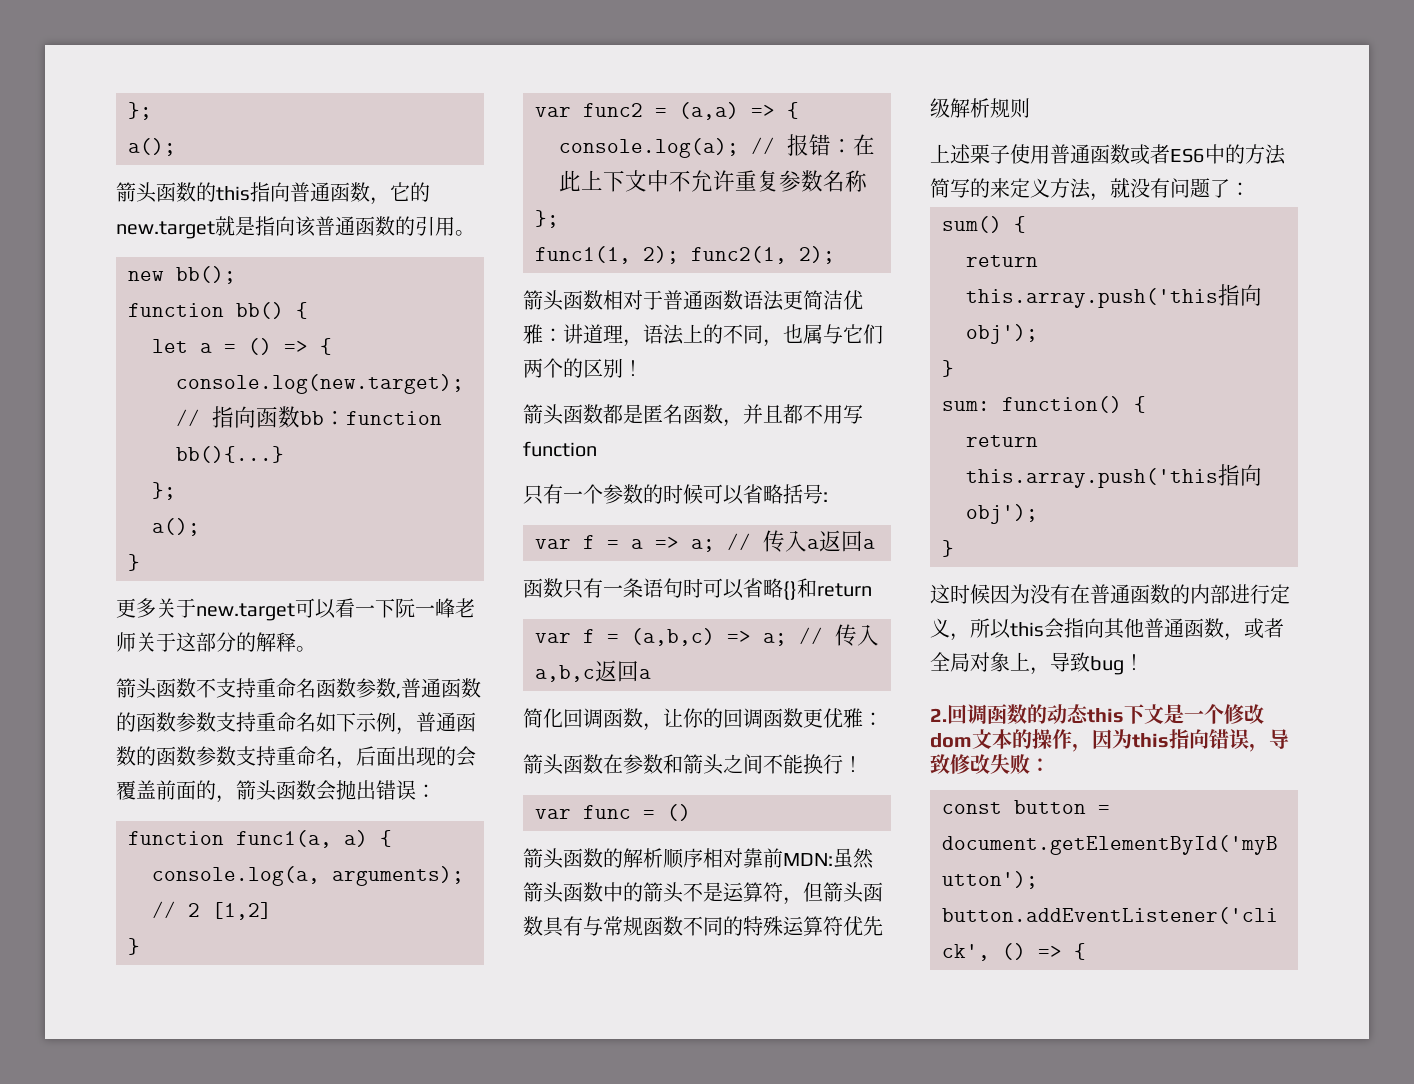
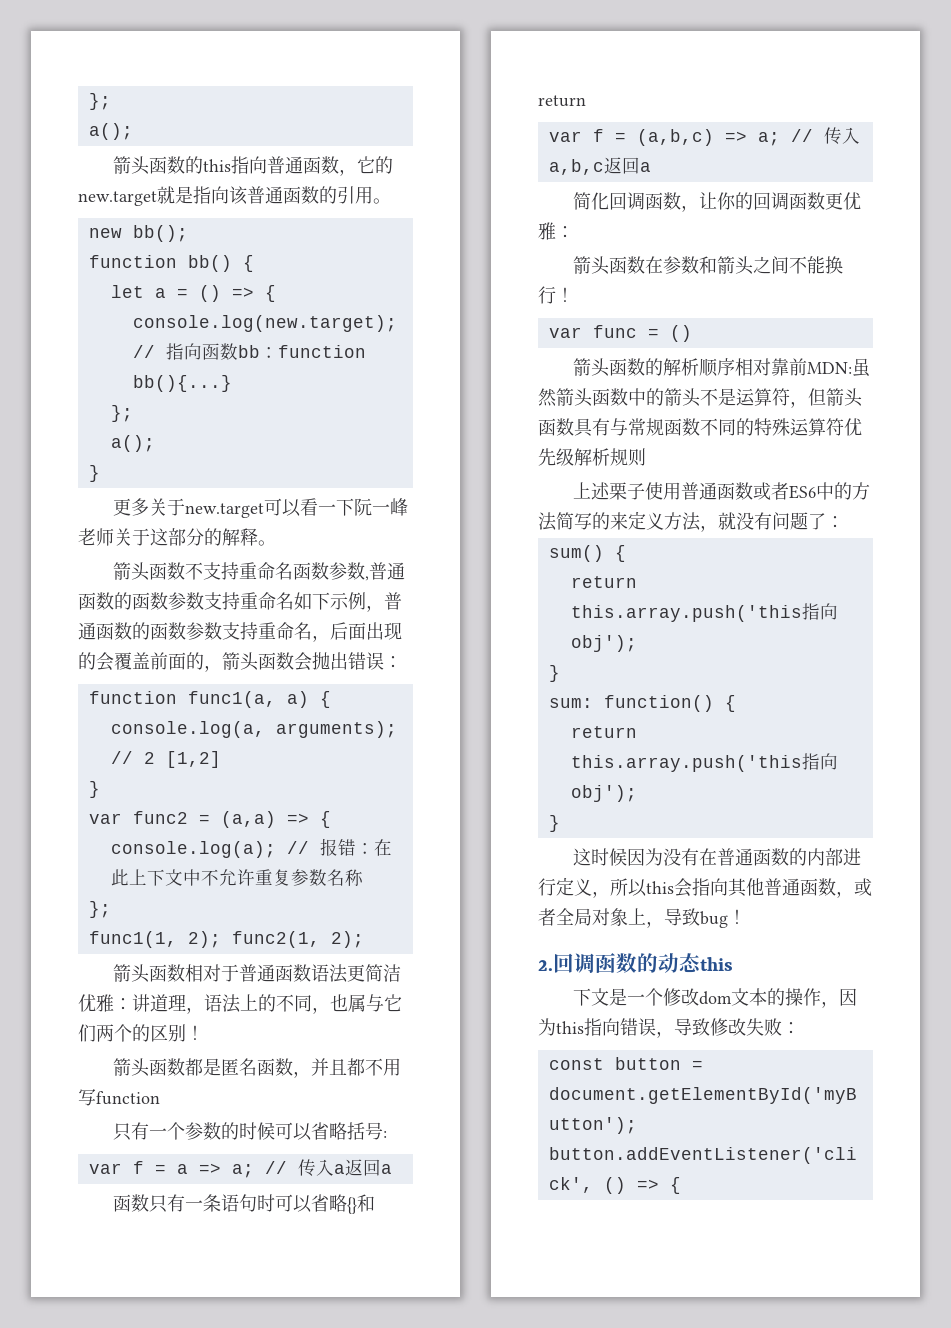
- 2.回调函数的动态this下文是一个修改dom文本的操作，因为this指向错误，导致修改失败：
+ 2.回调函数的动态this
+ 下文是一个修改dom文本的操作，因为this指向错误，导致修改失败：

